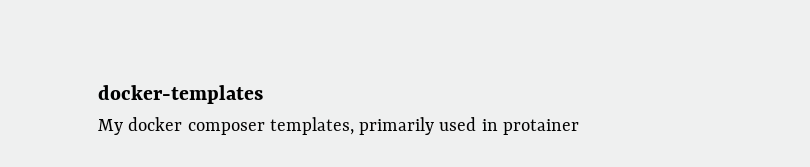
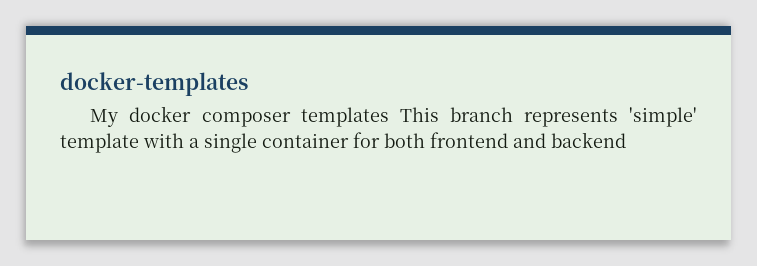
- My docker composer templates, primarily used in protainer
+ My docker composer templates This branch represents 'simple' template with a single container for both frontend and backend

